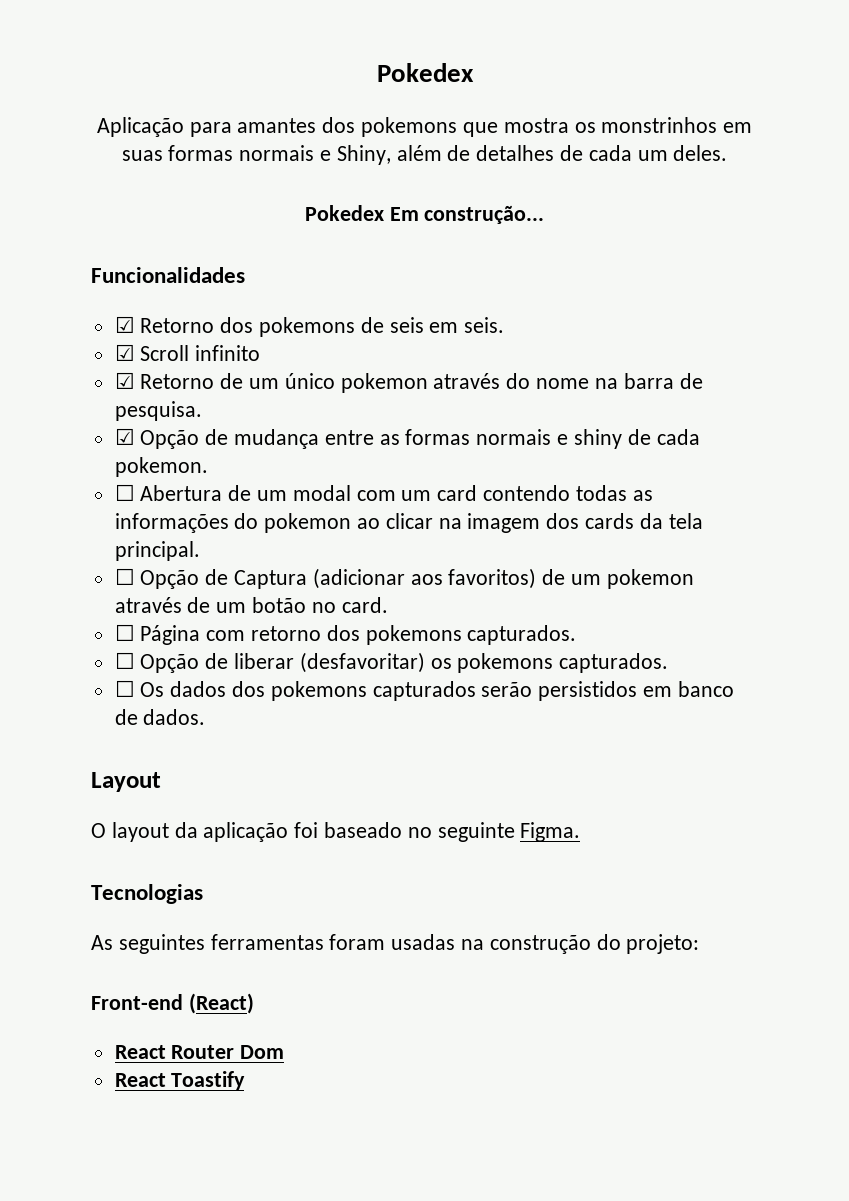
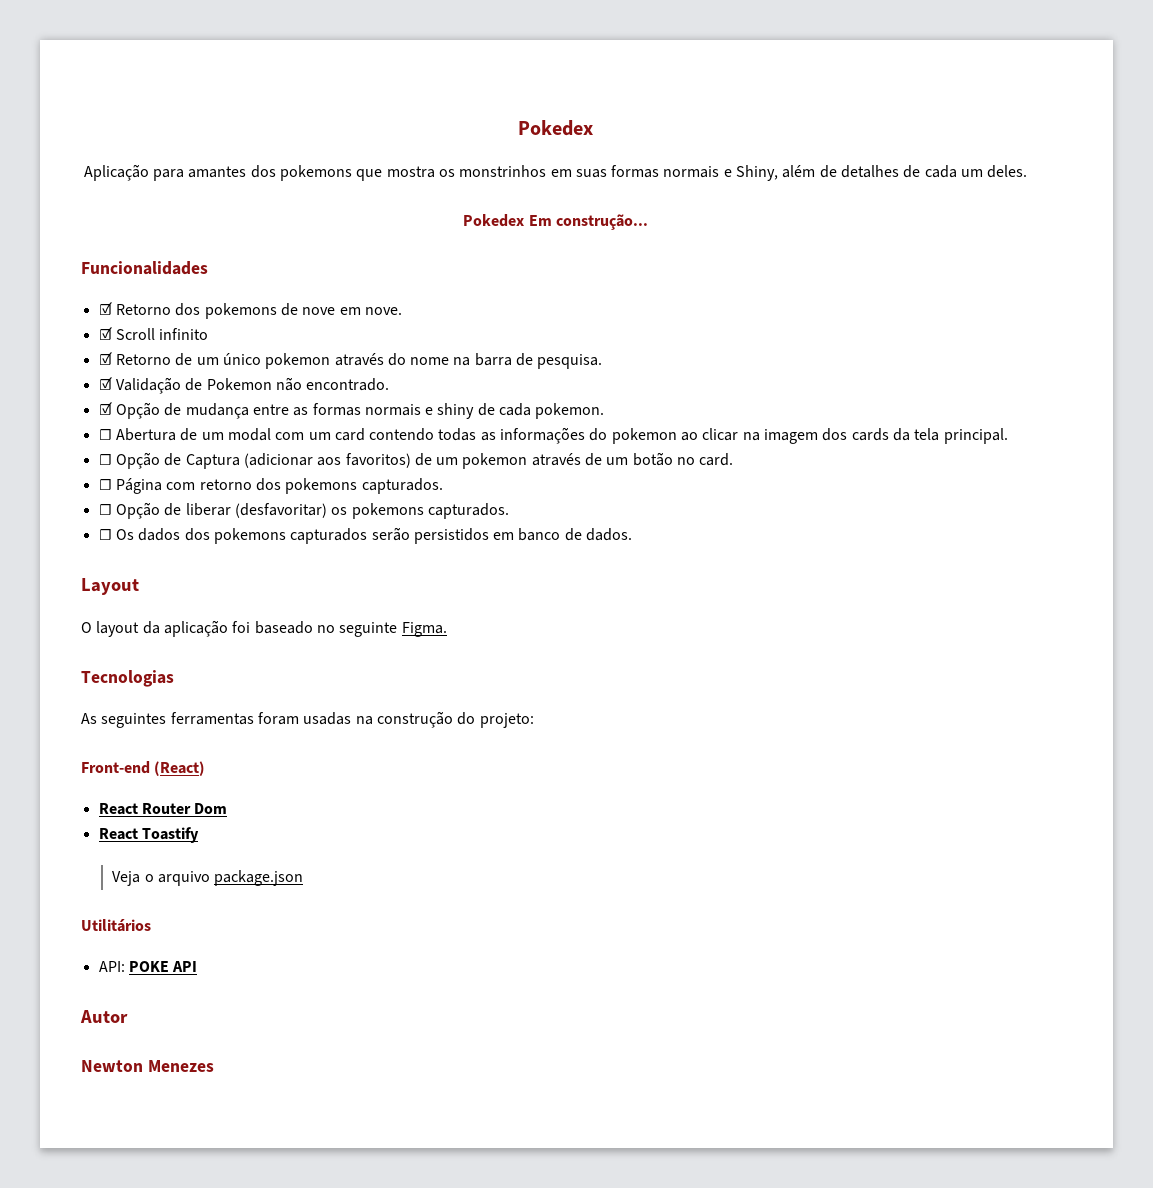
- ☑ Retorno dos pokemons de seis em seis.
+ ☑ Retorno dos pokemons de nove em nove.
+ ☑ Validação de Pokemon não encontrado.
+ Veja o arquivo package.json
+ Utilitários
+ API: POKE API
+ Autor
+ Newton Menezes

